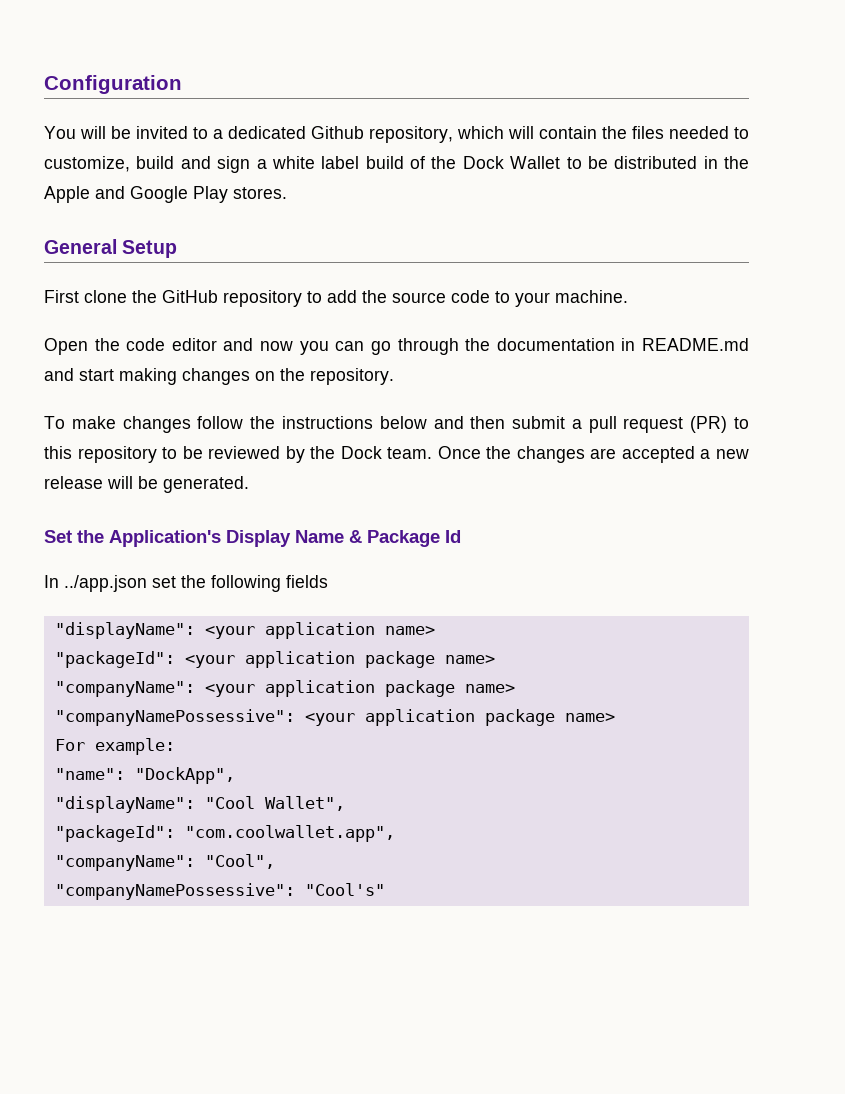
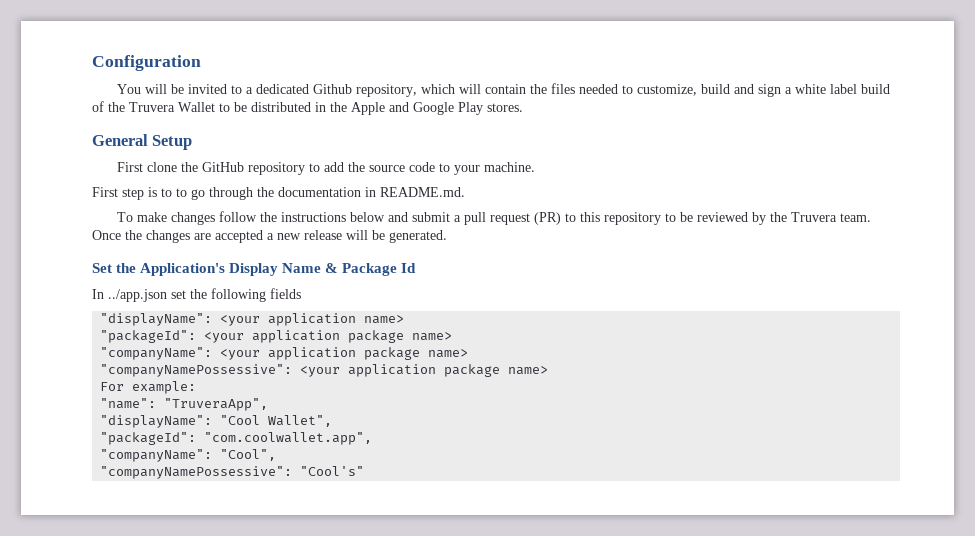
- You will be invited to a dedicated Github repository, which will contain the files needed to customize, build and sign a white label build of the Dock Wallet to be distributed in the Apple and Google Play stores.
+ You will be invited to a dedicated Github repository, which will contain the files needed to customize, build and sign a white label build of the Truvera Wallet to be distributed in the Apple and Google Play stores.
- Open the code editor and now you can go through the documentation in README.md and start making changes on the repository.
+ First step is to to go through the documentation in README.md.
- To make changes follow the instructions below and then submit a pull request (PR) to this repository to be reviewed by the Dock team.
+ To make changes follow the instructions below and submit a pull request (PR) to this repository to be reviewed by the Truvera team.
- "name": "DockApp",
+ "name": "TruveraApp",

